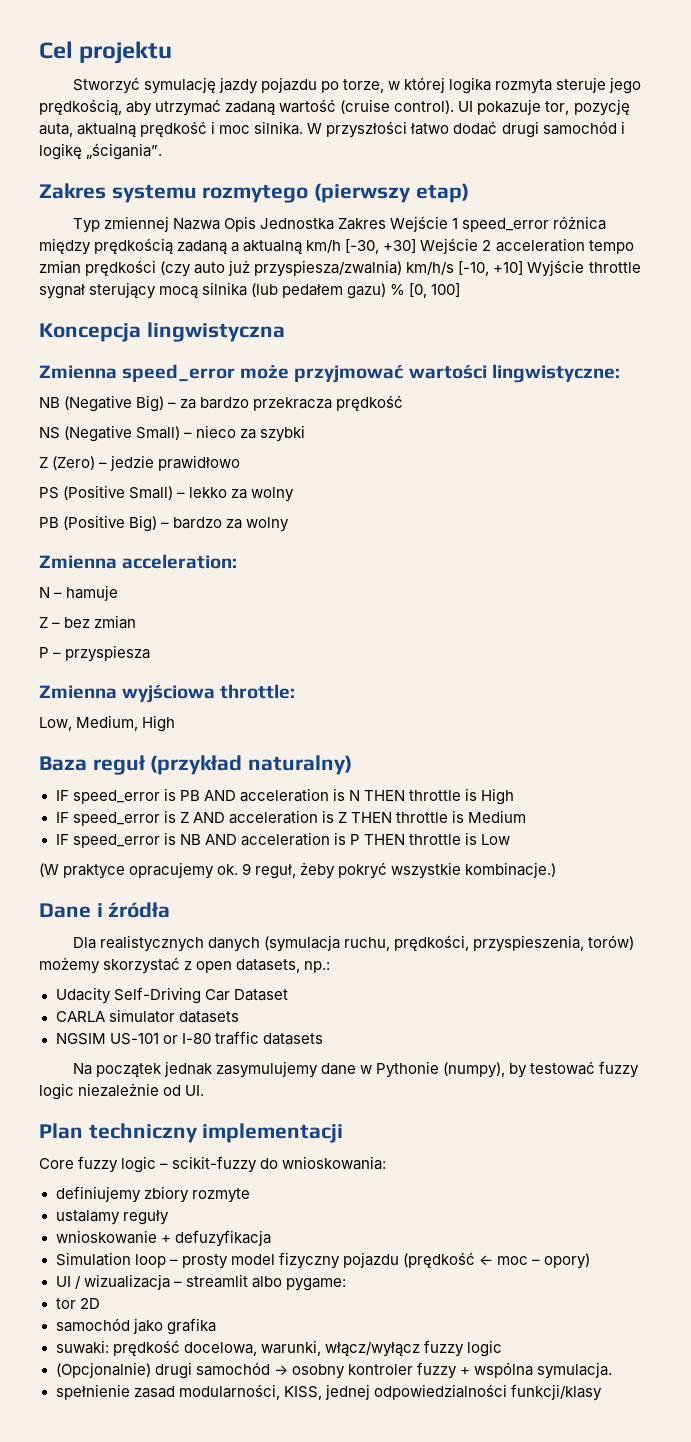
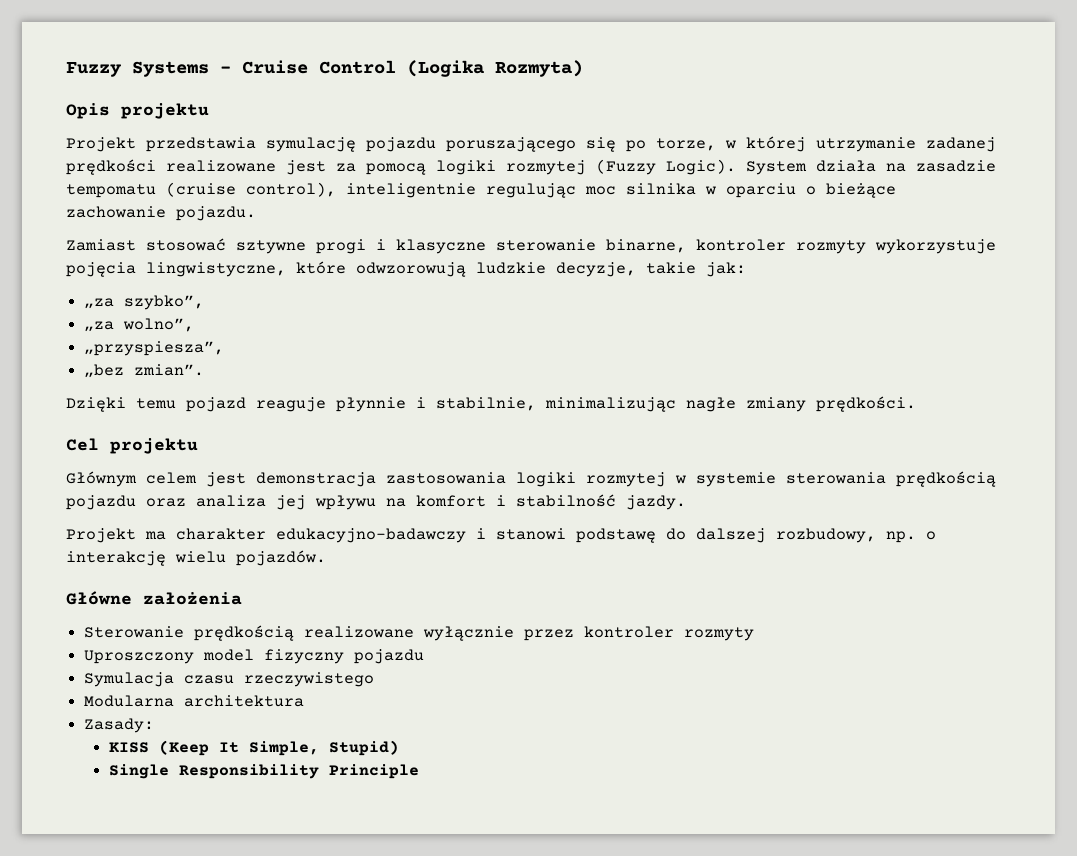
+ Fuzzy Systems – Cruise Control (Logika Rozmyta)
+ Opis projektu
+ Projekt przedstawia symulację pojazdu poruszającego się po torze, w której utrzymanie zadanej prędkości realizowane jest za pomocą logiki rozmytej (Fuzzy Logic). System działa na zasadzie tempomatu (cruise control), inteligentnie regulując moc silnika w oparciu o bieżące zachowanie pojazdu.
+ Zamiast stosować sztywne progi i klasyczne sterowanie binarne, kontroler rozmyty wykorzystuje pojęcia lingwistyczne, które odwzorowują ludzkie decyzje, takie jak:
+ „za szybko”,
+ „za wolno”,
+ „przyspiesza”,
+ „bez zmian”.
+ Dzięki temu pojazd reaguje płynnie i stabilnie, minimalizując nagłe zmiany prędkości.
  Cel projektu
- Stworzyć symulację jazdy pojazdu po torze, w której logika rozmyta steruje jego prędkością, aby utrzymać zadaną wartość (cruise control). UI pokazuje tor, pozycję auta, aktualną prędkość i moc silnika. W przyszłości łatwo dodać drugi samochód i logikę „ścigania”.
- Zakres systemu rozmytego (pierwszy etap)
- Typ zmiennej Nazwa Opis Jednostka Zakres Wejście 1 speed_error różnica między prędkością zadaną a aktualną km/h [-30, +30] Wejście 2 acceleration tempo zmian prędkości (czy auto już przyspiesza/zwalnia) km/h/s [-10, +10] Wyjście throttle sygnał sterujący mocą silnika (lub pedałem gazu) % [0, 100]
- Koncepcja lingwistyczna
- Zmienna speed_error może przyjmować wartości lingwistyczne:
- NB (Negative Big) – za bardzo przekracza prędkość
- NS (Negative Small) – nieco za szybki
- Z (Zero) – jedzie prawidłowo
- PS (Positive Small) – lekko za wolny
- PB (Positive Big) – bardzo za wolny
- Zmienna acceleration:
- N – hamuje
- Z – bez zmian
- P – przyspiesza
- Zmienna wyjściowa throttle:
- Low, Medium, High
- Baza reguł (przykład naturalny)
- IF speed_error is PB AND acceleration is N THEN throttle is High
- IF speed_error is Z AND acceleration is Z THEN throttle is Medium
- IF speed_error is NB AND acceleration is P THEN throttle is Low
- (W praktyce opracujemy ok. 9 reguł, żeby pokryć wszystkie kombinacje.)
- Dane i źródła
- Dla realistycznych danych (symulacja ruchu, prędkości, przyspieszenia, torów) możemy skorzystać z open datasets, np.:
- Udacity Self-Driving Car Dataset
- CARLA simulator datasets
- NGSIM US-101 or I-80 traffic datasets
- Na początek jednak zasymulujemy dane w Pythonie (numpy), by testować fuzzy logic niezależnie od UI.
- Plan techniczny implementacji
- Core fuzzy logic – scikit-fuzzy do wnioskowania:
- definiujemy zbiory rozmyte
- ustalamy reguły
- wnioskowanie + defuzyfikacja
- Simulation loop – prosty model fizyczny pojazdu (prędkość ← moc – opory)
- UI / wizualizacja – streamlit albo pygame:
- tor 2D
- samochód jako grafika
- suwaki: prędkość docelowa, warunki, włącz/wyłącz fuzzy logic
- (Opcjonalnie) drugi samochód → osobny kontroler fuzzy + wspólna symulacja.
- spełnienie zasad modularności, KISS, jednej odpowiedzialności funkcji/klasy
+ Głównym celem jest demonstracja zastosowania logiki rozmytej w systemie sterowania prędkością pojazdu oraz analiza jej wpływu na komfort i stabilność jazdy.
+ Projekt ma charakter edukacyjno-badawczy i stanowi podstawę do dalszej rozbudowy, np. o interakcję wielu pojazdów.
+ Główne założenia
+ Sterowanie prędkością realizowane wyłącznie przez kontroler rozmyty
+ Uproszczony model fizyczny pojazdu
+ Symulacja czasu rzeczywistego
+ Modularna architektura
+ Zasady:
+ KISS (Keep It Simple, Stupid)
+ Single Responsibility Principle

